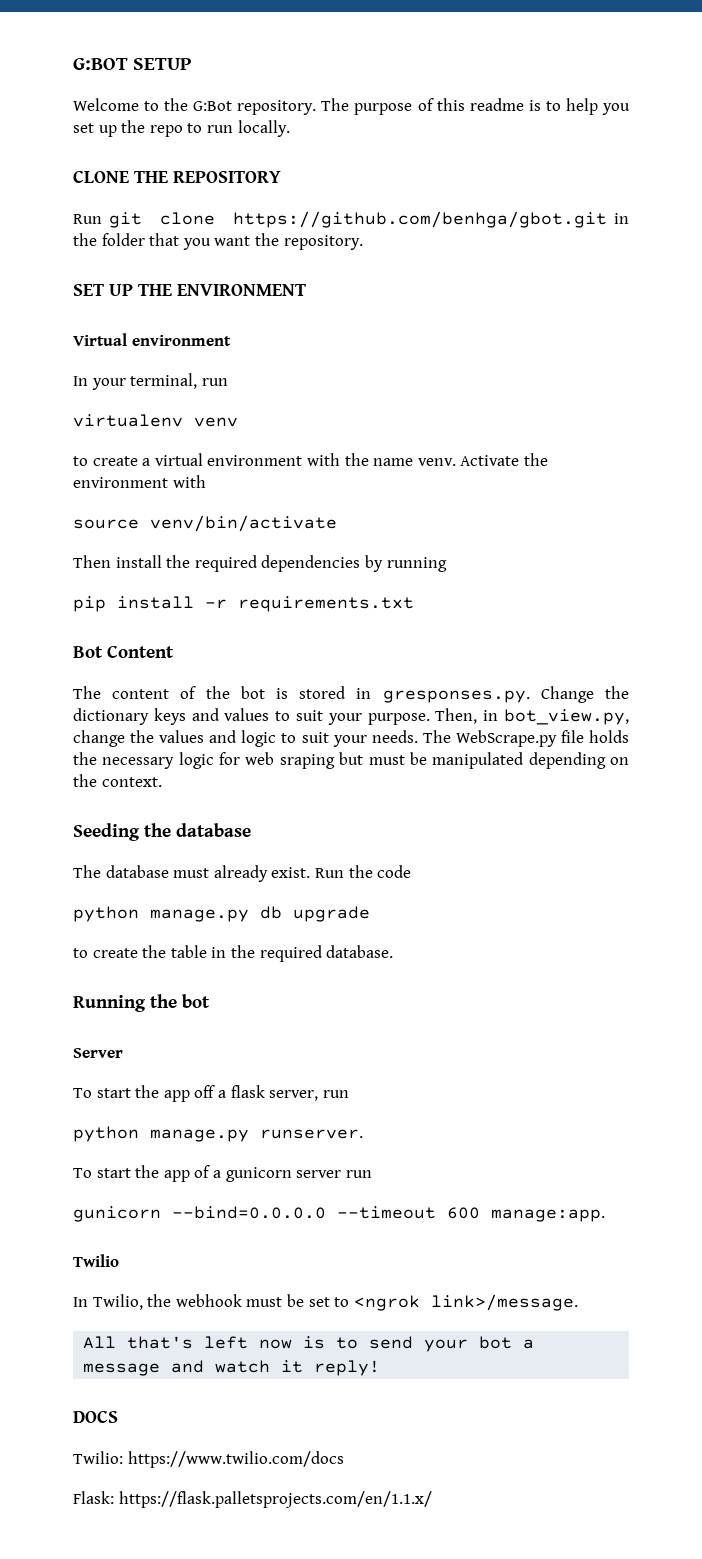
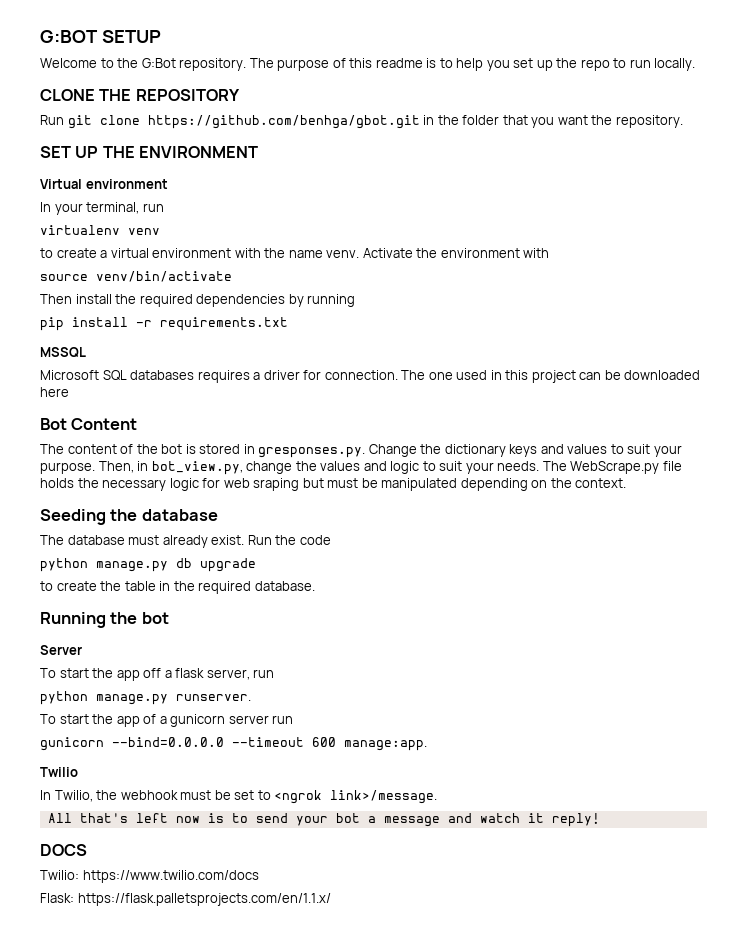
+ MSSQL
+ Microsoft SQL databases requires a driver for connection. The one used in this project can be downloaded here

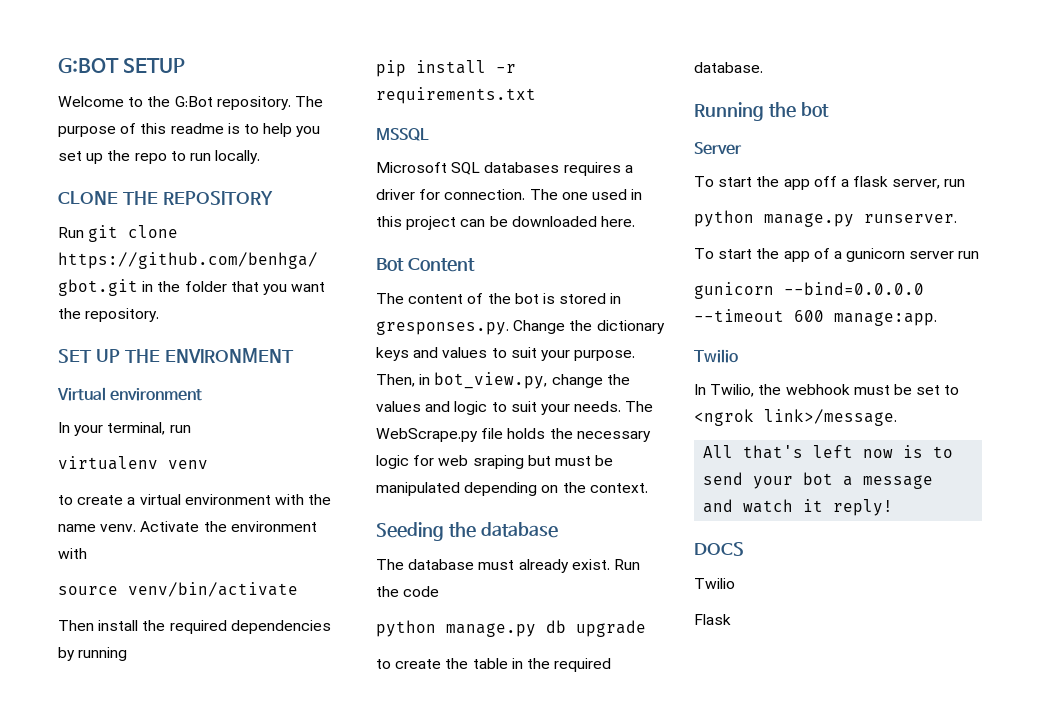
- The one used in this project can be downloaded here
+ The one used in this project can be downloaded here.
  DOCS
- Twilio: https://www.twilio.com/docs
- Flask: https://flask.palletsprojects.com/en/1.1.x/
+ Twilio
+ Flask

